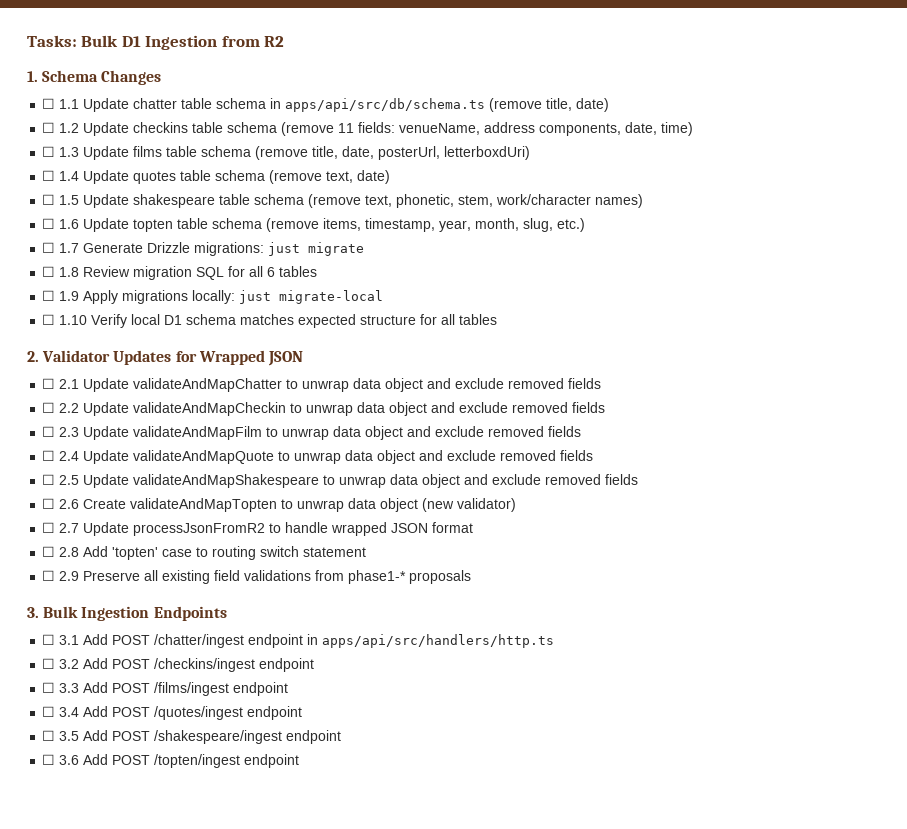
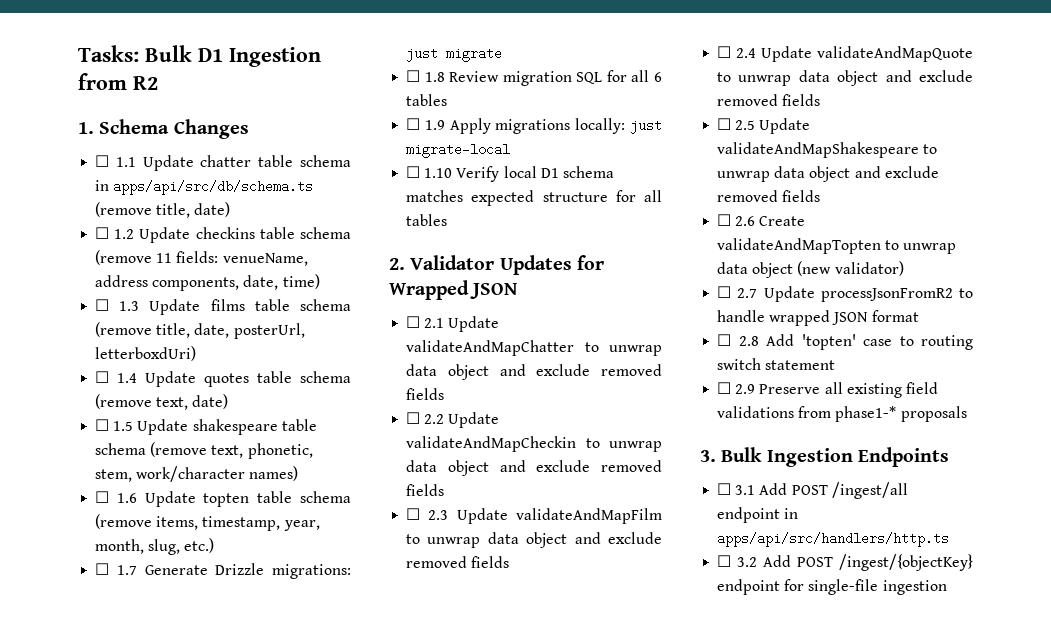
- ☐ 3.1 Add POST /chatter/ingest endpoint in apps/api/src/handlers/http.ts
+ ☐ 3.1 Add POST /ingest/all endpoint in apps/api/src/handlers/http.ts
- ☐ 3.2 Add POST /checkins/ingest endpoint
- ☐ 3.3 Add POST /films/ingest endpoint
- ☐ 3.4 Add POST /quotes/ingest endpoint
- ☐ 3.5 Add POST /shakespeare/ingest endpoint
- ☐ 3.6 Add POST /topten/ingest endpoint
+ ☐ 3.2 Add POST /ingest/{objectKey} endpoint for single-file ingestion

